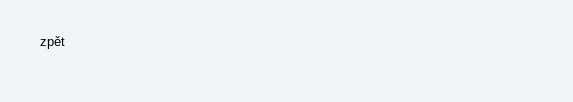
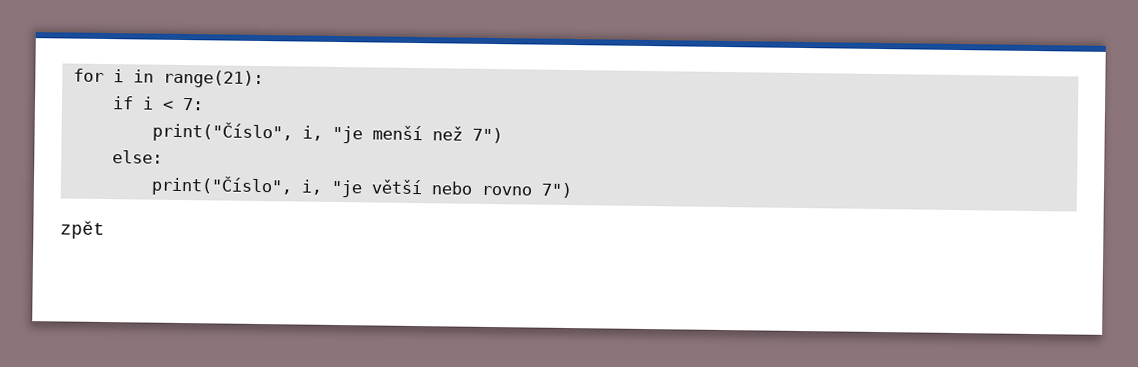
+ for i in range(21):
+ if i < 7:
+ print("Číslo", i, "je menší než 7")
+ else:
+ print("Číslo", i, "je větší nebo rovno 7")

